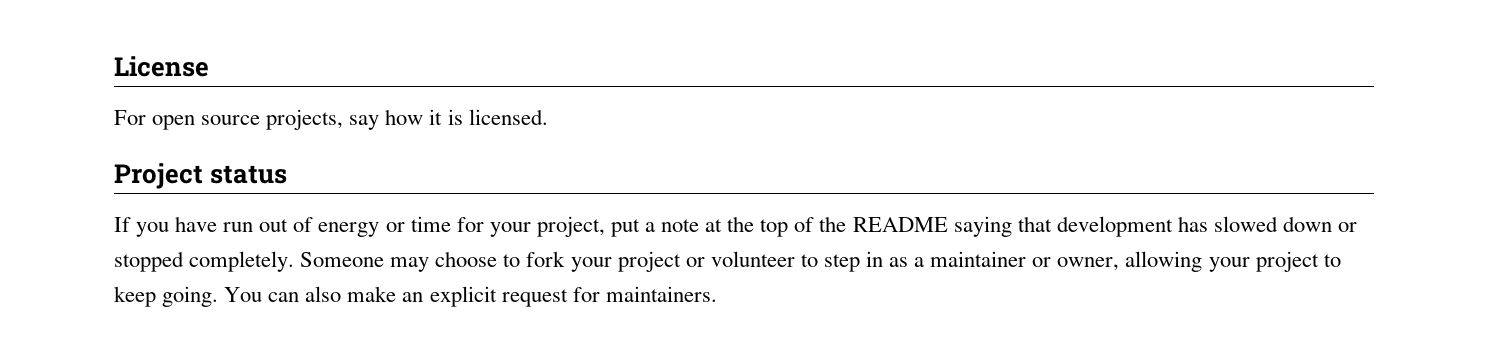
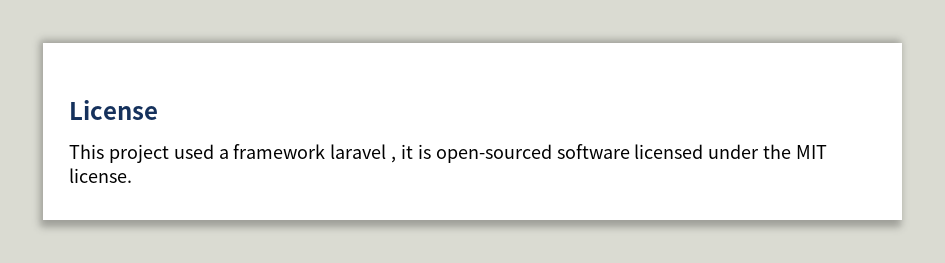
- For open source projects, say how it is licensed.
- Project status
- If you have run out of energy or time for your project, put a note at the top of the README saying that development has slowed down or stopped completely. Someone may choose to fork your project or volunteer to step in as a maintainer or owner, allowing your project to keep going. You can also make an explicit request for maintainers.
+ This project used a framework laravel , it is open-sourced software licensed under the MIT license.

